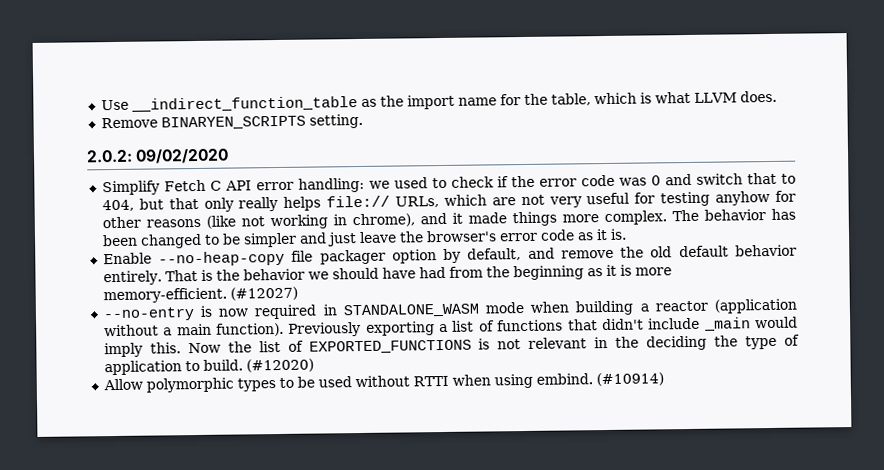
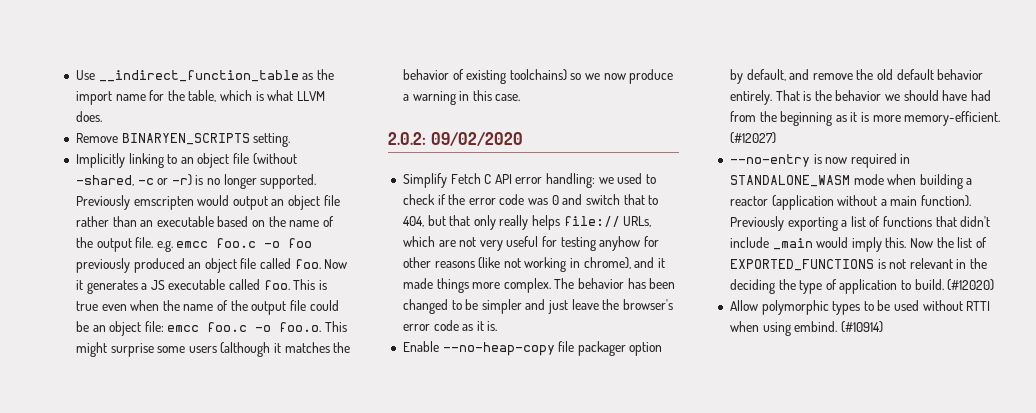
+ Implicitly linking to an object file (without -shared, -c or -r) is no longer supported. Previously emscripten would output an object file rather than an executable based on the name of the output file. e.g. emcc foo.c -o foo previously produced an object file called foo. Now it generates a JS executable called foo. This is true even when the name of the output file could be an object file: emcc foo.c -o foo.o. This might surprise some users (although it matches the behavior of existing toolchains) so we now produce a warning in this case.

